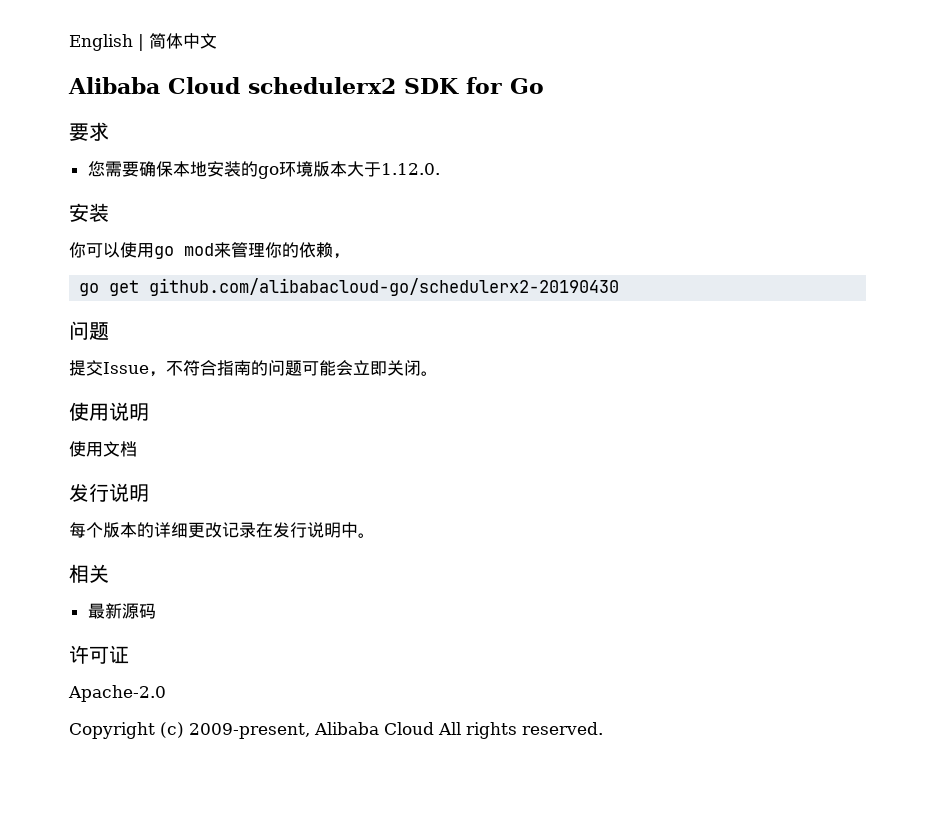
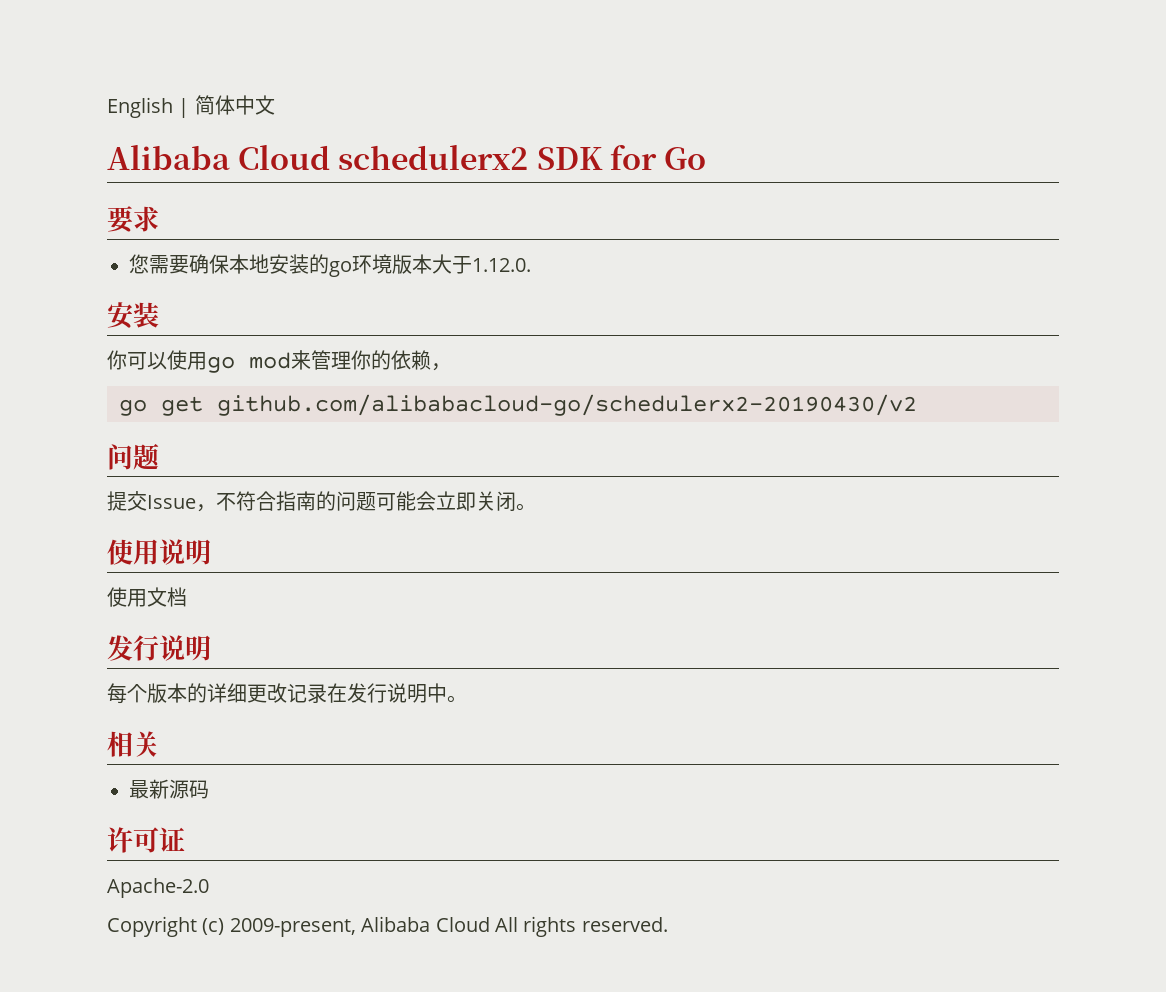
- go get github.com/alibabacloud-go/schedulerx2-20190430
+ go get github.com/alibabacloud-go/schedulerx2-20190430/v2

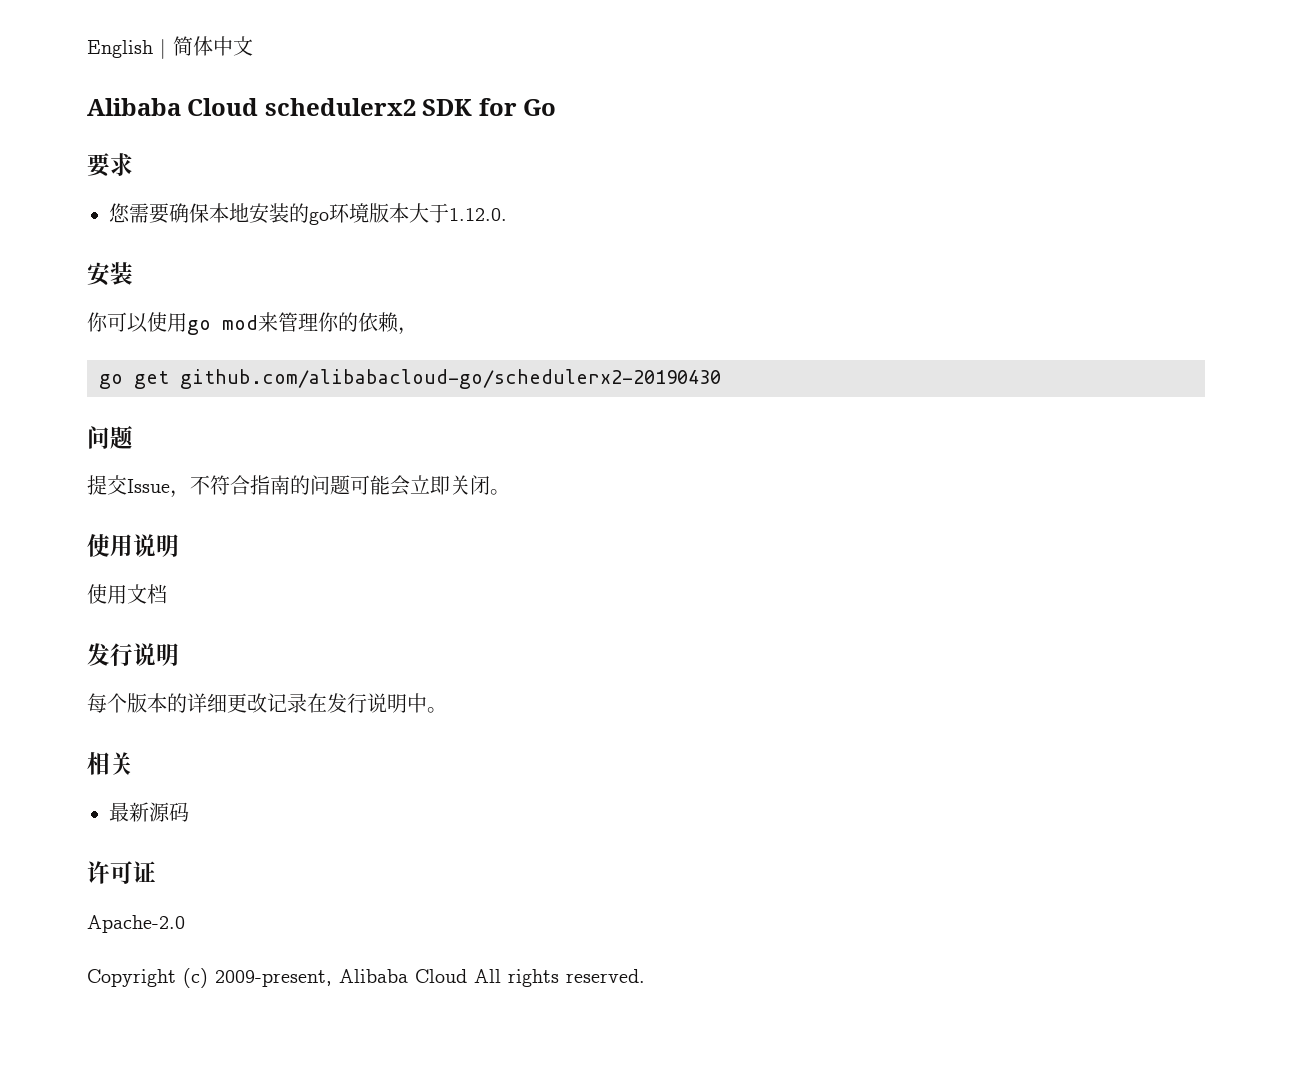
- go get github.com/alibabacloud-go/schedulerx2-20190430/v2
+ go get github.com/alibabacloud-go/schedulerx2-20190430

